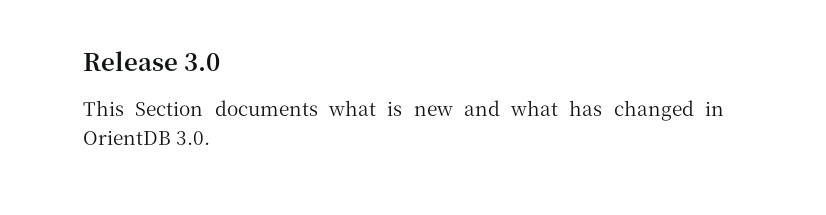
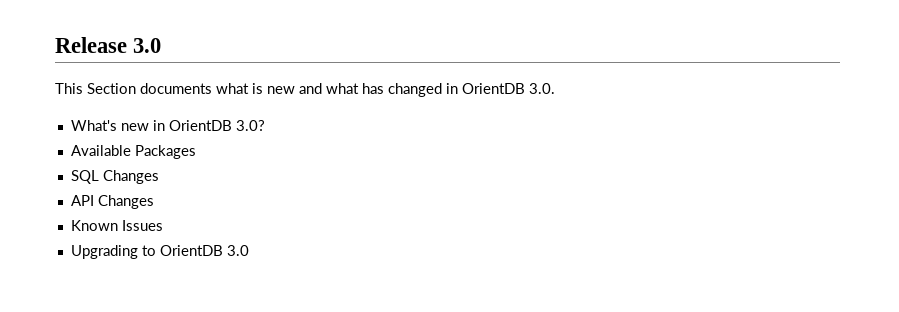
+ What's new in OrientDB 3.0?
+ Available Packages
+ SQL Changes
+ API Changes
+ Known Issues
+ Upgrading to OrientDB 3.0

